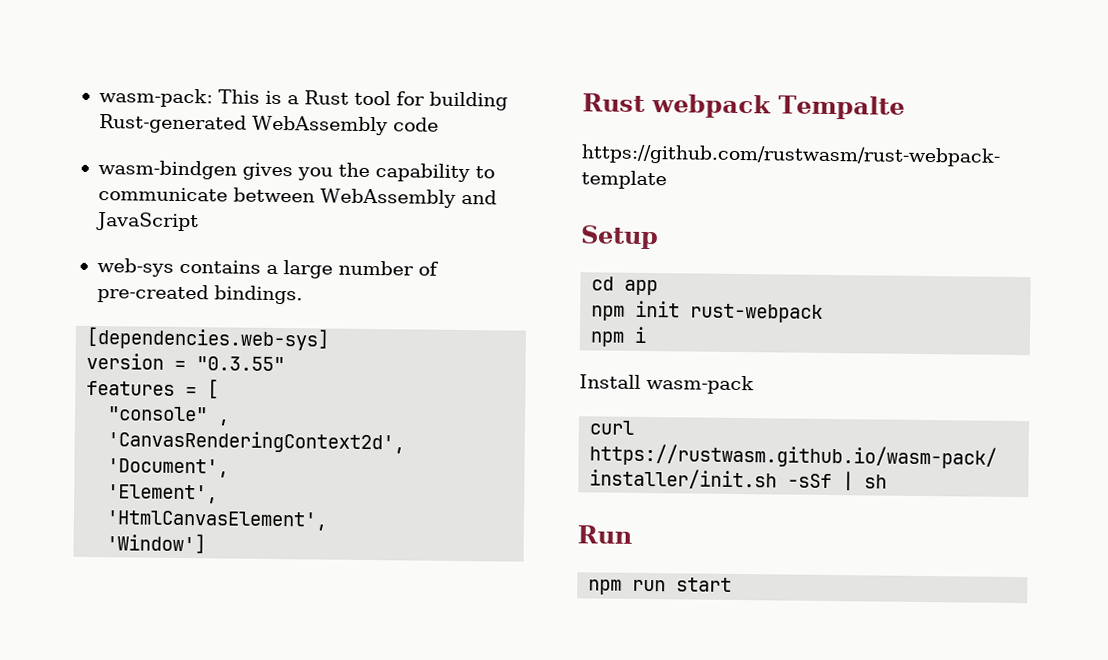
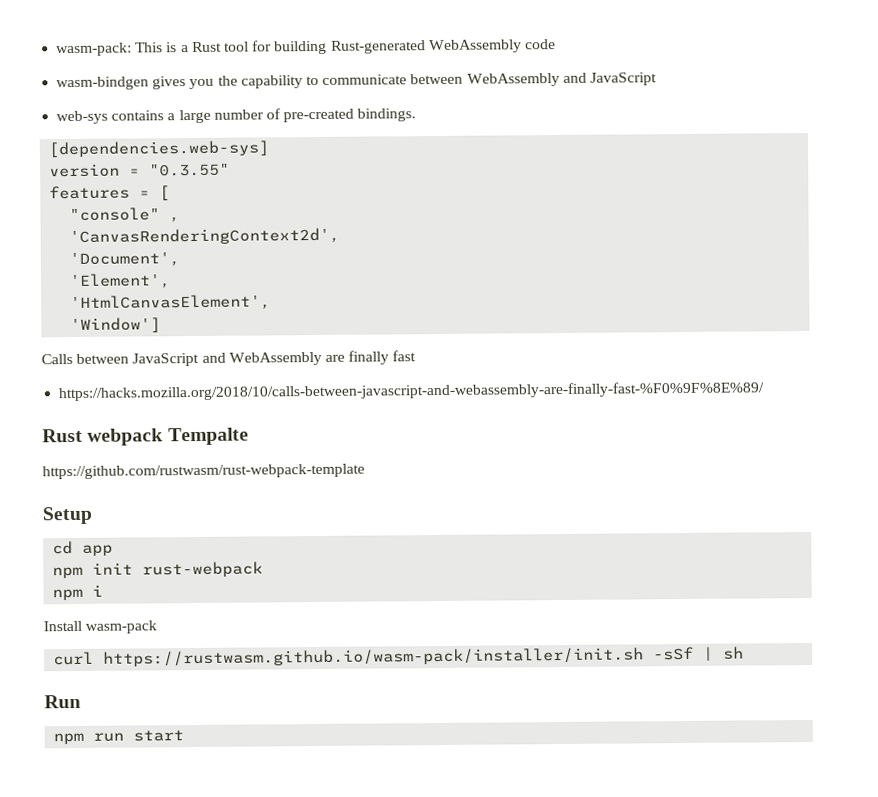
+ Calls between JavaScript and WebAssembly are finally fast
+ https://hacks.mozilla.org/2018/10/calls-between-javascript-and-webassembly-are-finally-fast-%F0%9F%8E%89/

